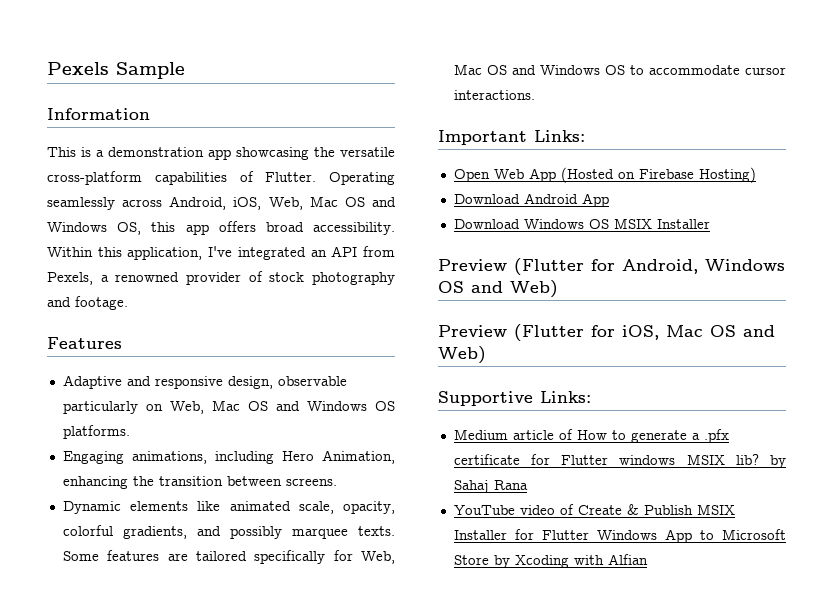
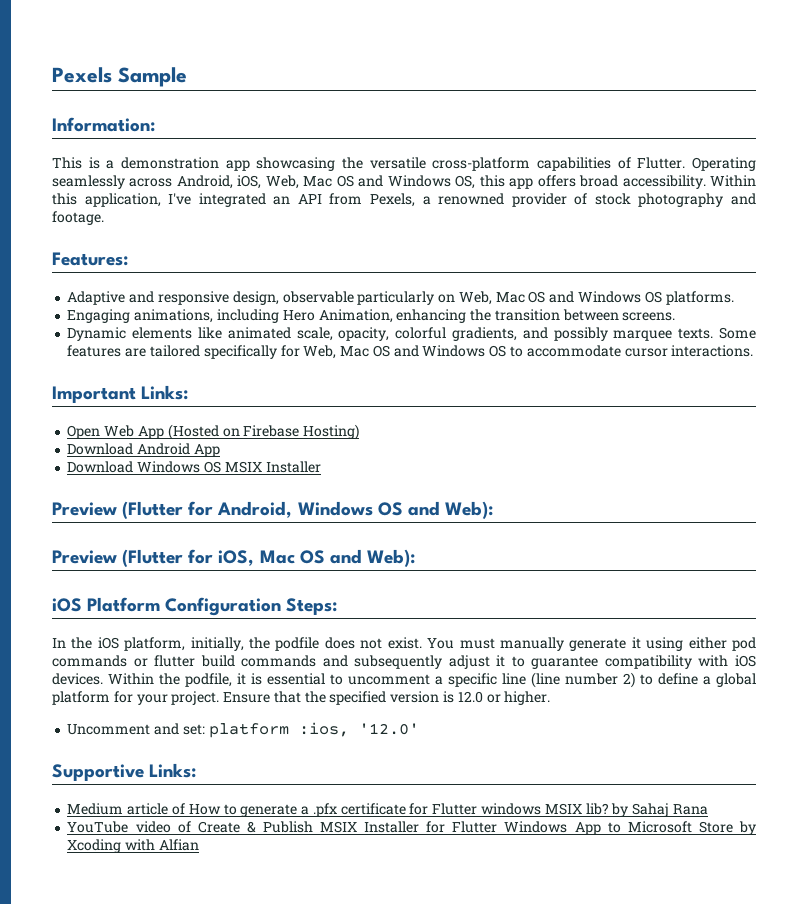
- Information
+ Information:
- Features
+ Features:
- Preview (Flutter for Android, Windows OS and Web)
+ Preview (Flutter for Android, Windows OS and Web):
- Preview (Flutter for iOS, Mac OS and Web)
+ Preview (Flutter for iOS, Mac OS and Web):
+ iOS Platform Configuration Steps:
+ In the iOS platform, initially, the podfile does not exist. You must manually generate it using either pod commands or flutter build commands and subsequently adjust it to guarantee compatibility with iOS devices. Within the podfile, it is essential to uncomment a specific line (line number 2) to define a global platform for your project. Ensure that the specified version is 12.0 or higher.
+ Uncomment and set: platform :ios, '12.0'

